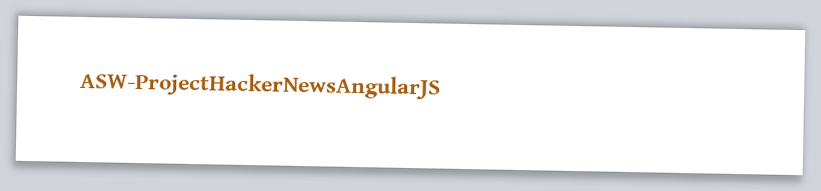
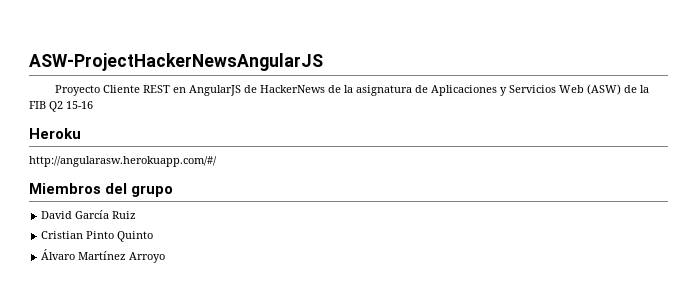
+ Proyecto Cliente REST en AngularJS de HackerNews de la asignatura de Aplicaciones y Servicios Web (ASW) de la FIB Q2 15-16
+ Heroku
+ http://angularasw.herokuapp.com/#/
+ Miembros del grupo
+ David García Ruiz
+ Cristian Pinto Quinto
+ Álvaro Martínez Arroyo

